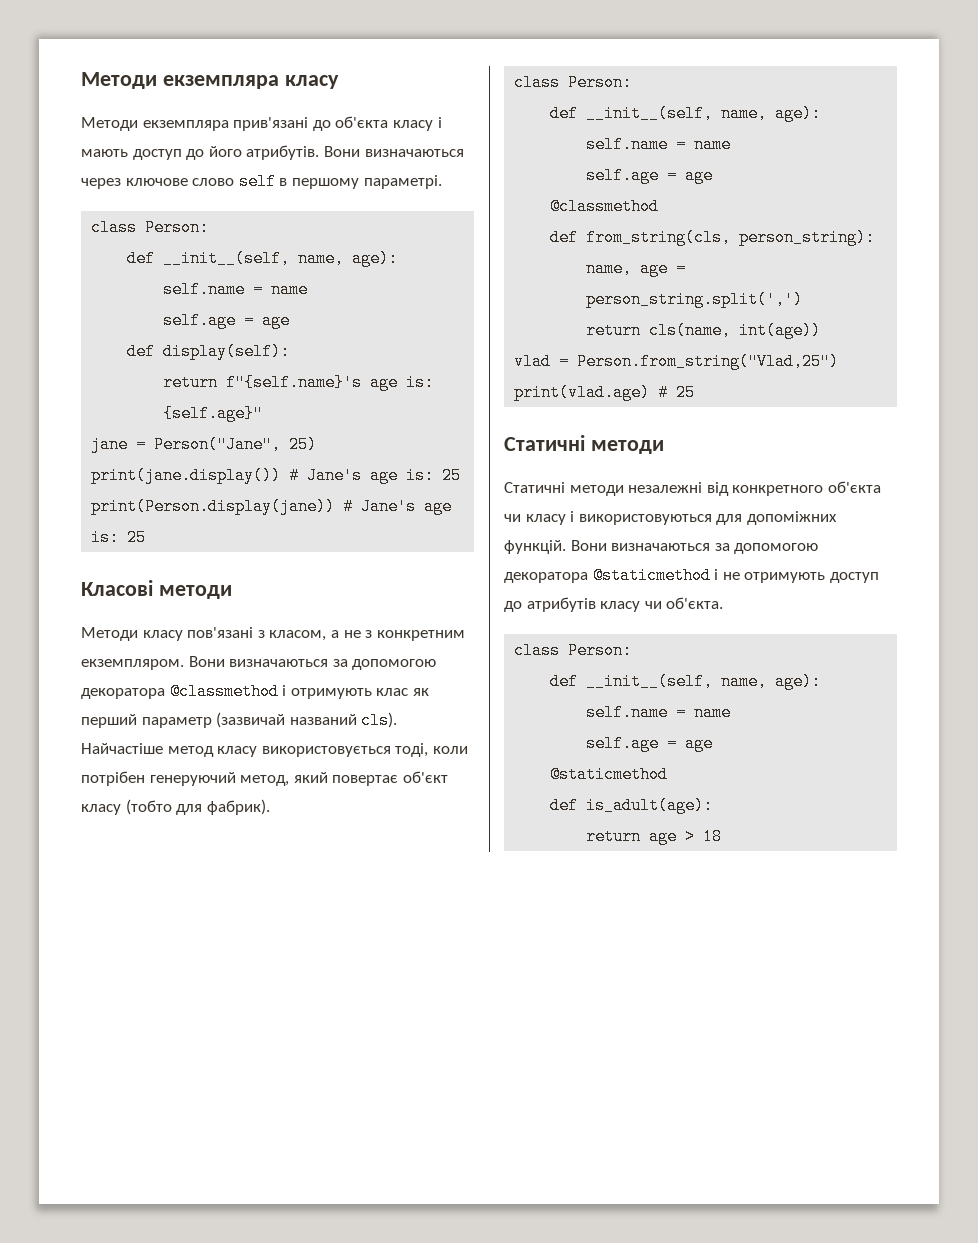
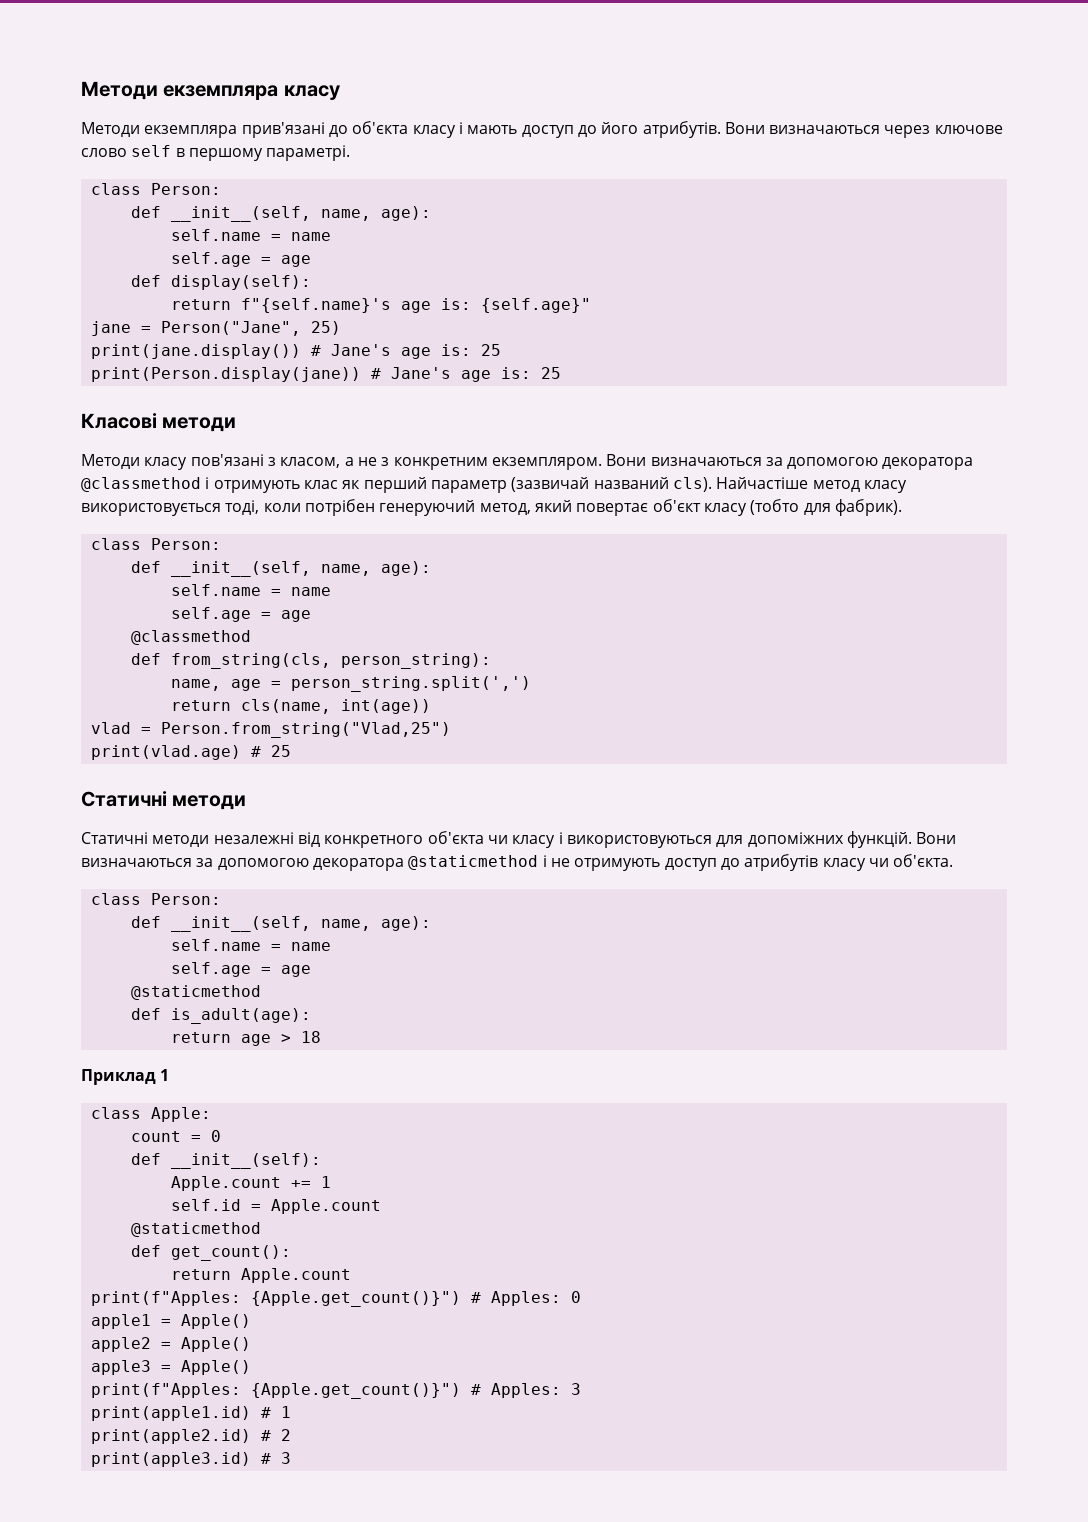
+ Приклад 1
+ class Apple:
+ count = 0
+ def __init__(self):
+ Apple.count += 1
+ self.id = Apple.count
+ @staticmethod
+ def get_count():
+ return Apple.count
+ print(f"Apples: {Apple.get_count()}") # Apples: 0
+ apple1 = Apple()
+ apple2 = Apple()
+ apple3 = Apple()
+ print(f"Apples: {Apple.get_count()}") # Apples: 3
+ print(apple1.id) # 1
+ print(apple2.id) # 2
+ print(apple3.id) # 3

